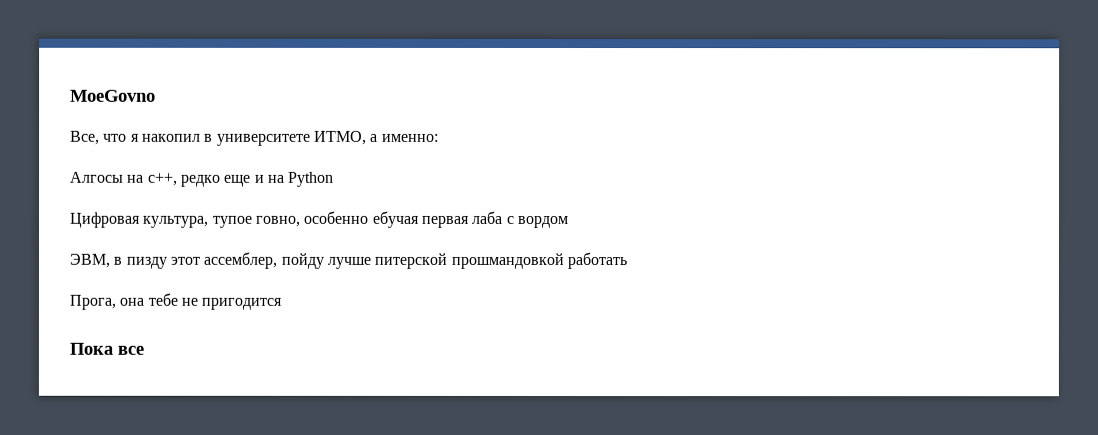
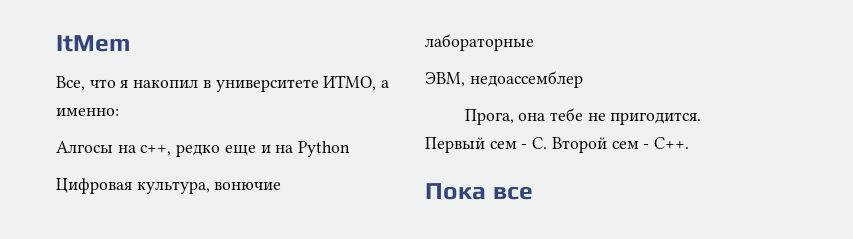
- MoeGovno
+ ItMem
- Цифровая культура, тупое говно, особенно ебучая первая лаба с вордом
- ЭВМ, в пизду этот ассемблер, пойду лучше питерской прошмандовкой работать
- Прога, она тебе не пригодится
+ Цифровая культура, вонючие лабораторные
+ ЭВМ, недоассемблер
+ Прога, она тебе не пригодится. Первый сем - C. Второй сем - C++.

